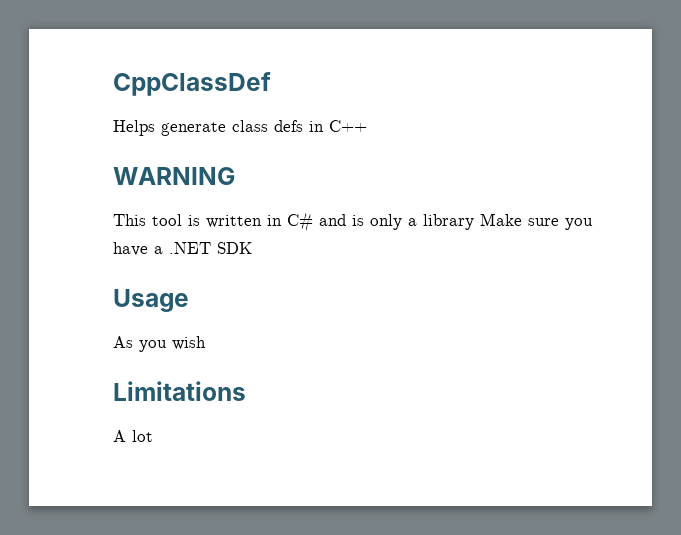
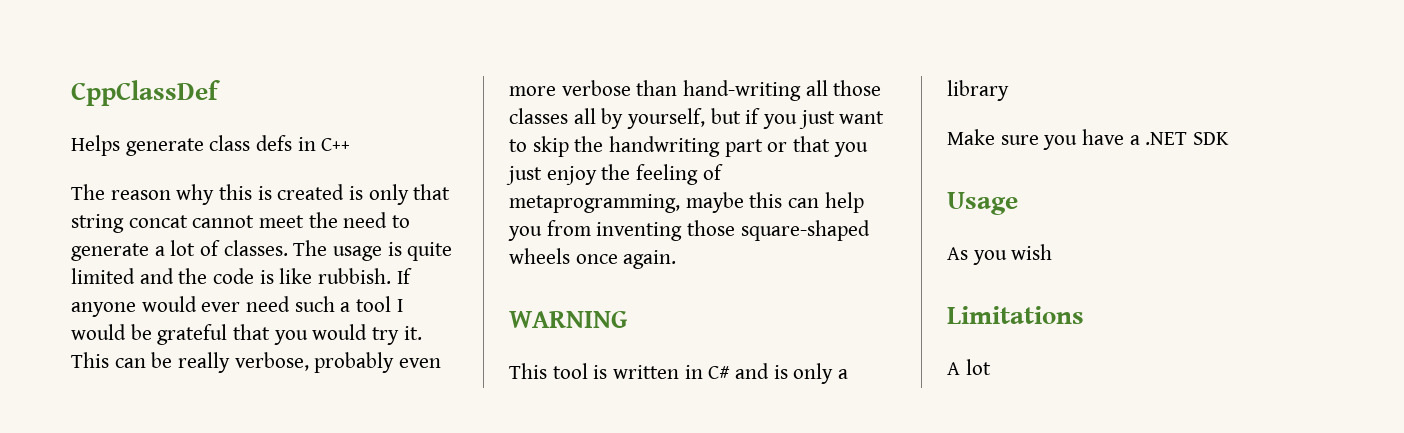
+ The reason why this is created is only that string concat cannot meet the need to generate a lot of classes. The usage is quite limited and the code is like rubbish. If anyone would ever need such a tool I would be grateful that you would try it. This can be really verbose, probably even more verbose than hand-writing all those classes all by yourself, but if you just want to skip the handwriting part or that you just enjoy the feeling of metaprogramming, maybe this can help you from inventing those square-shaped wheels once again.
- This tool is written in C# and is only a library Make sure you have a .NET SDK
+ This tool is written in C# and is only a library
+ Make sure you have a .NET SDK

